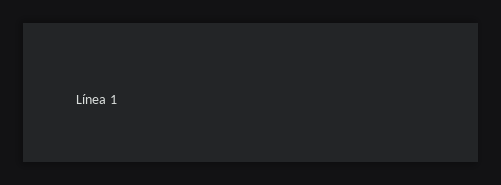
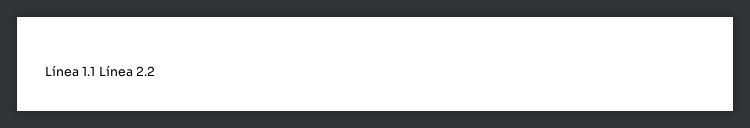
- Línea 1
+ Línea 1.1 Línea 2.2

